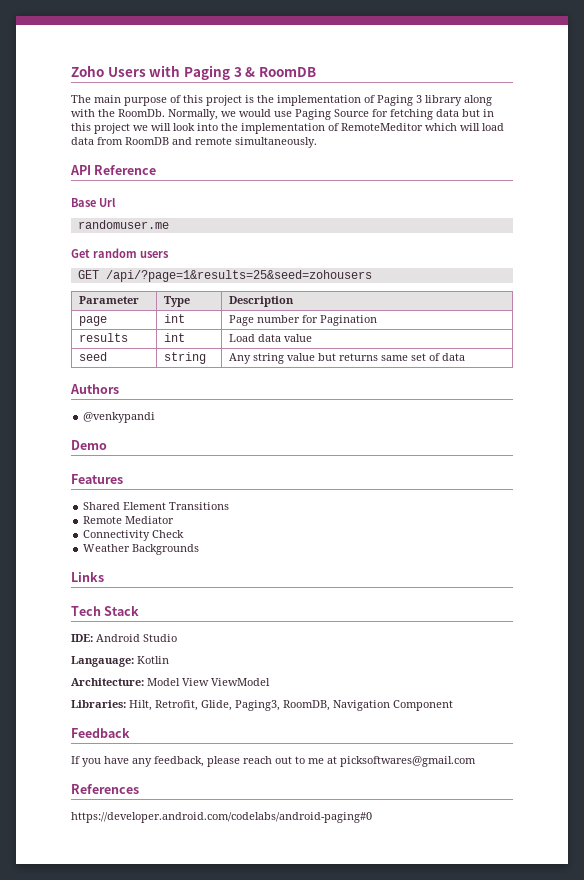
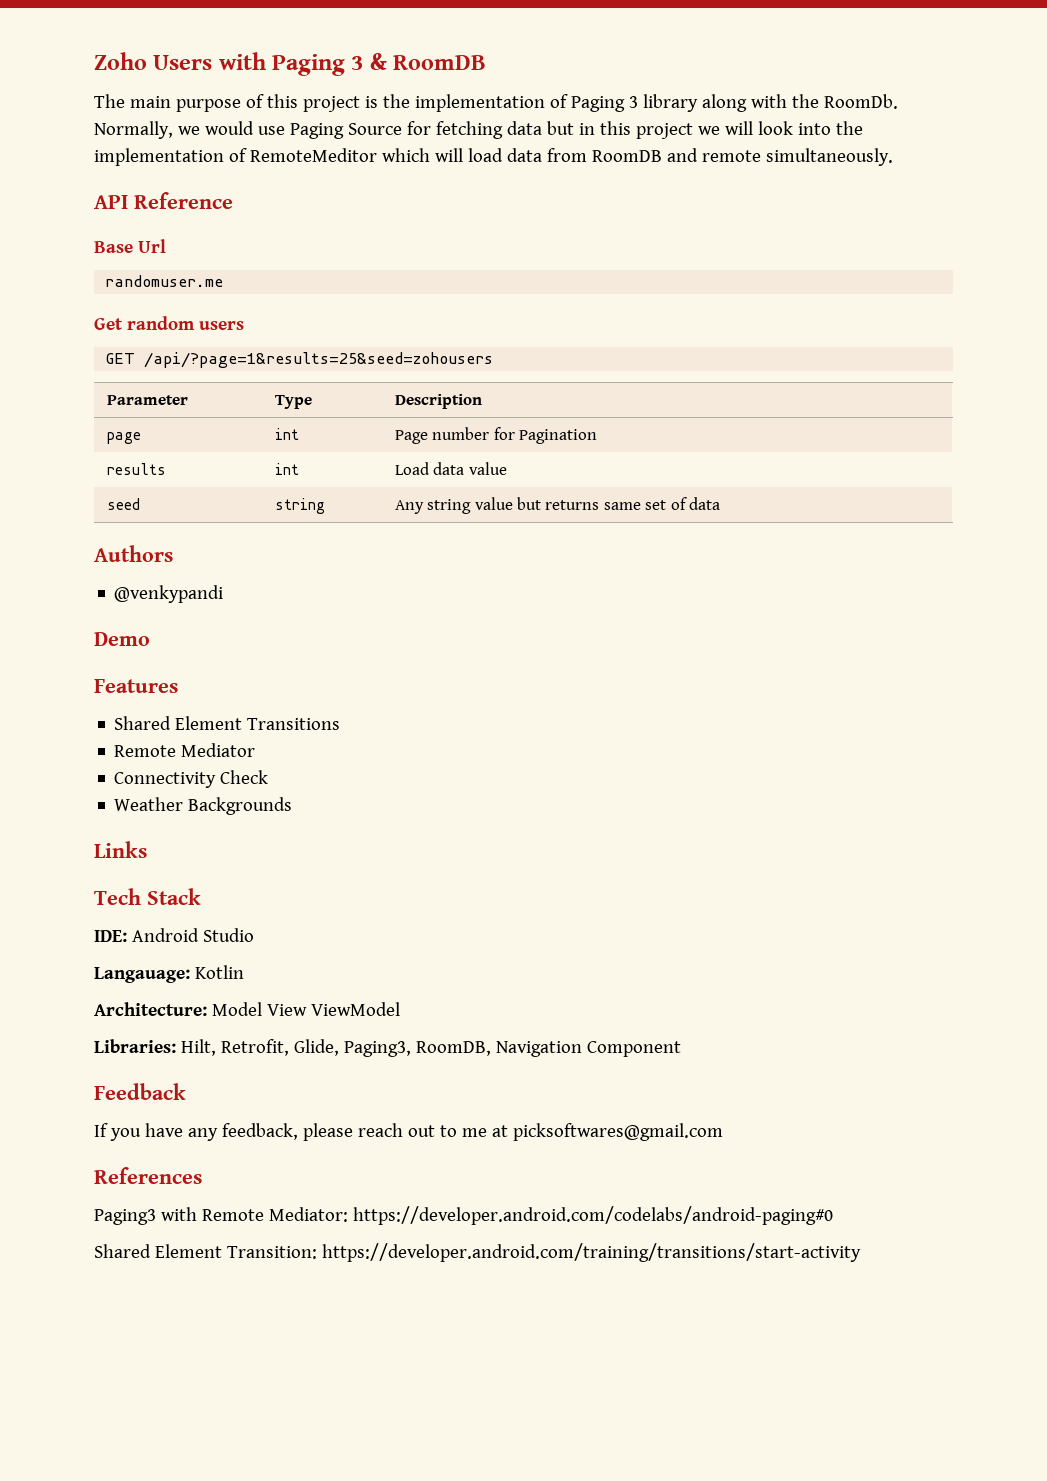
- https://developer.android.com/codelabs/android-paging#0
+ Paging3 with Remote Mediator: https://developer.android.com/codelabs/android-paging#0
+ Shared Element Transition: https://developer.android.com/training/transitions/start-activity

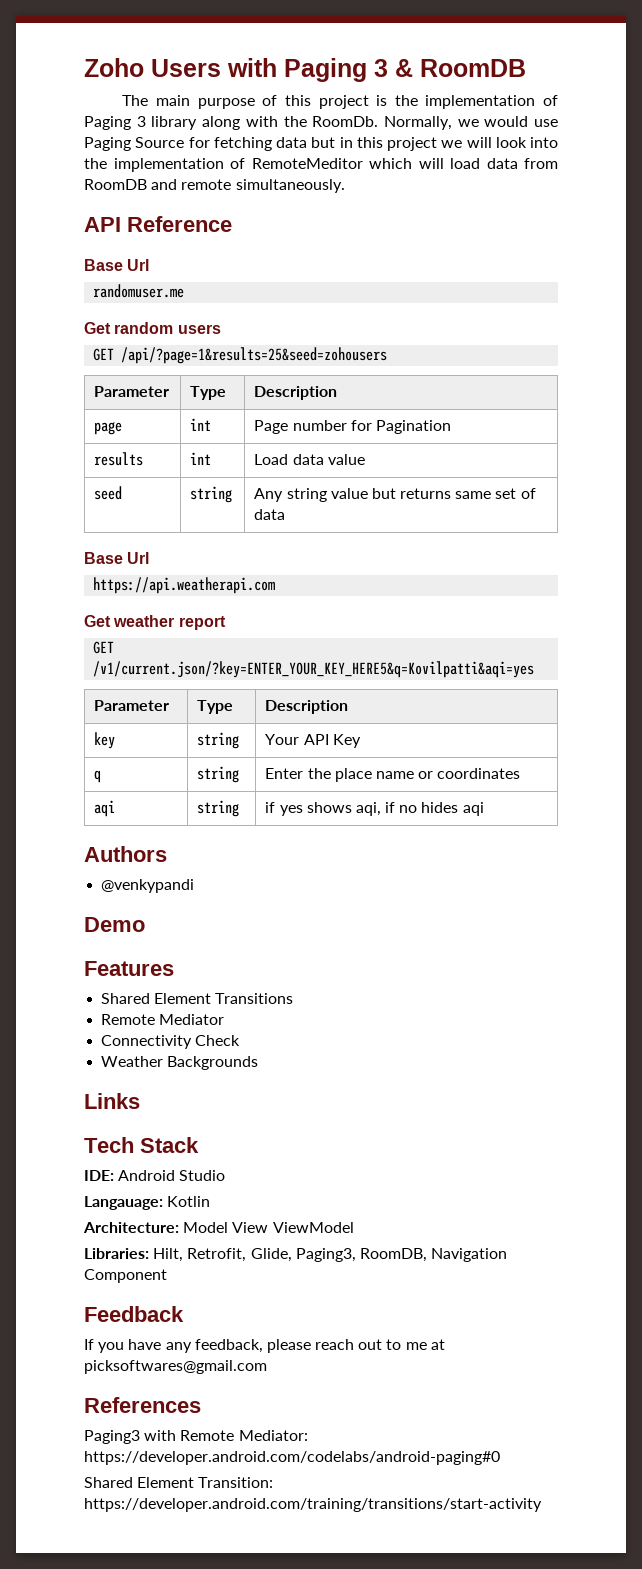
  seed | string | Any string value but returns same set of data
+ Base Url
+ https://api.weatherapi.com
+ Get weather report
+ GET /v1/current.json/?key=ENTER_YOUR_KEY_HERE5&q=Kovilpatti&aqi=yes
+ Parameter | Type | Description
+ key | string | Your API Key
+ q | string | Enter the place name or coordinates
+ aqi | string | if yes shows aqi, if no hides aqi

